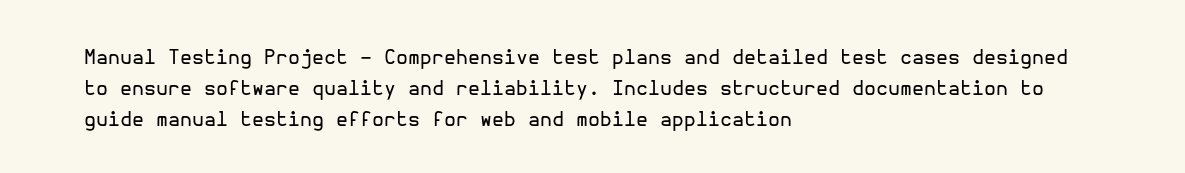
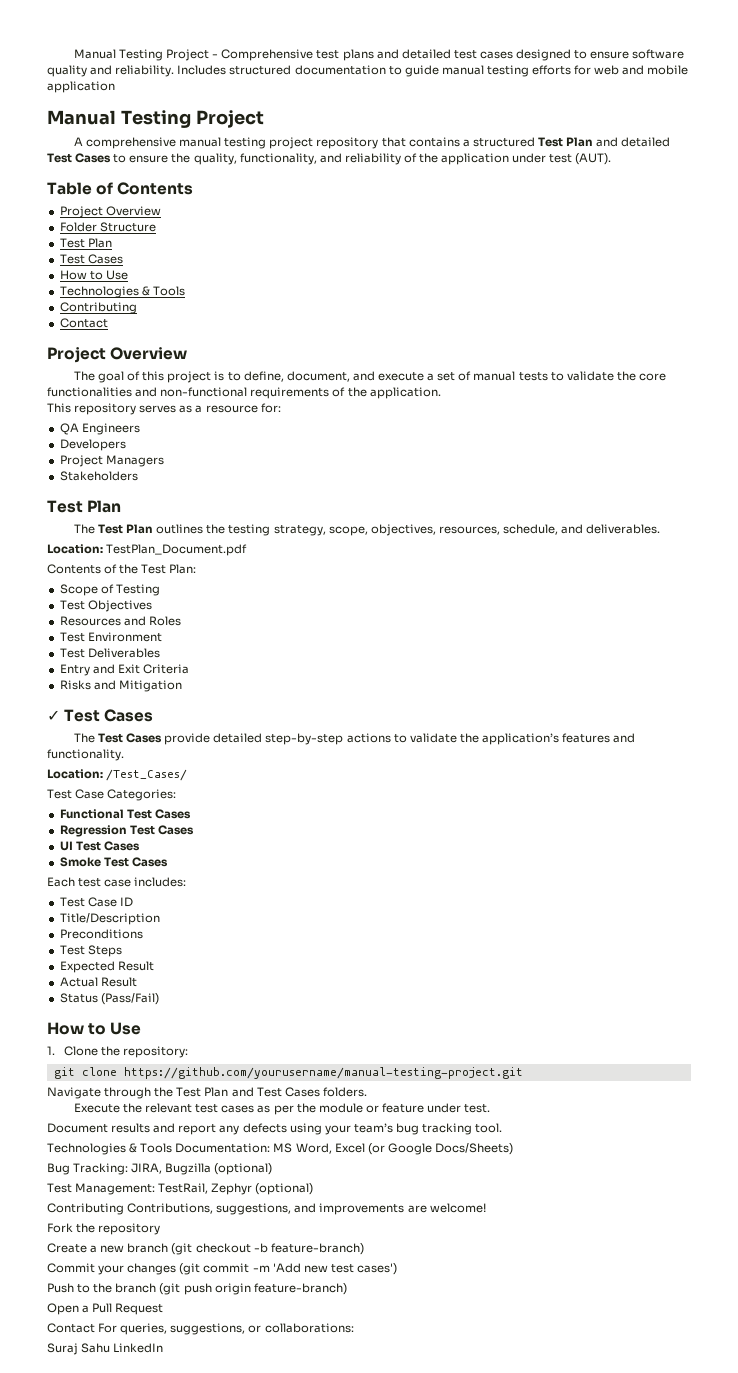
  Includes structured documentation to guide manual testing efforts for web and mobile application
+ Manual Testing Project
+ A comprehensive manual testing project repository that contains a structured Test Plan and detailed Test Cases to ensure the quality, functionality, and reliability of the application under test (AUT).
+ Table of Contents
+ Project Overview
+ Folder Structure
+ Test Plan
+ Test Cases
+ How to Use
+ Technologies & Tools
+ Contributing
+ Contact
+ Project Overview
+ The goal of this project is to define, document, and execute a set of manual tests to validate the core functionalities and non-functional requirements of the application.
+ This repository serves as a resource for:
+ QA Engineers
+ Developers
+ Project Managers
+ Stakeholders
+ Test Plan
+ The Test Plan outlines the testing strategy, scope, objectives, resources, schedule, and deliverables.
+ Location: TestPlan_Document.pdf
+ Contents of the Test Plan:
+ Scope of Testing
+ Test Objectives
+ Resources and Roles
+ Test Environment
+ Test Deliverables
+ Entry and Exit Criteria
+ Risks and Mitigation
+ ✓ Test Cases
+ The Test Cases provide detailed step-by-step actions to validate the application’s features and functionality.
+ Location: /Test_Cases/
+ Test Case Categories:
+ Functional Test Cases
+ Regression Test Cases
+ UI Test Cases
+ Smoke Test Cases
+ Each test case includes:
+ Test Case ID
+ Title/Description
+ Preconditions
+ Test Steps
+ Expected Result
+ Actual Result
+ Status (Pass/Fail)
+ How to Use
+ 1. Clone the repository:
+ git clone https://github.com/yourusername/manual-testing-project.git
+ Navigate through the Test Plan and Test Cases folders.
+ Execute the relevant test cases as per the module or feature under test.
+ Document results and report any defects using your team’s bug tracking tool.
+ Technologies & Tools Documentation: MS Word, Excel (or Google Docs/Sheets)
+ Bug Tracking: JIRA, Bugzilla (optional)
+ Test Management: TestRail, Zephyr (optional)
+ Contributing Contributions, suggestions, and improvements are welcome!
+ Fork the repository
+ Create a new branch (git checkout -b feature-branch)
+ Commit your changes (git commit -m 'Add new test cases')
+ Push to the branch (git push origin feature-branch)
+ Open a Pull Request
+ Contact For queries, suggestions, or collaborations:
+ Suraj Sahu LinkedIn

